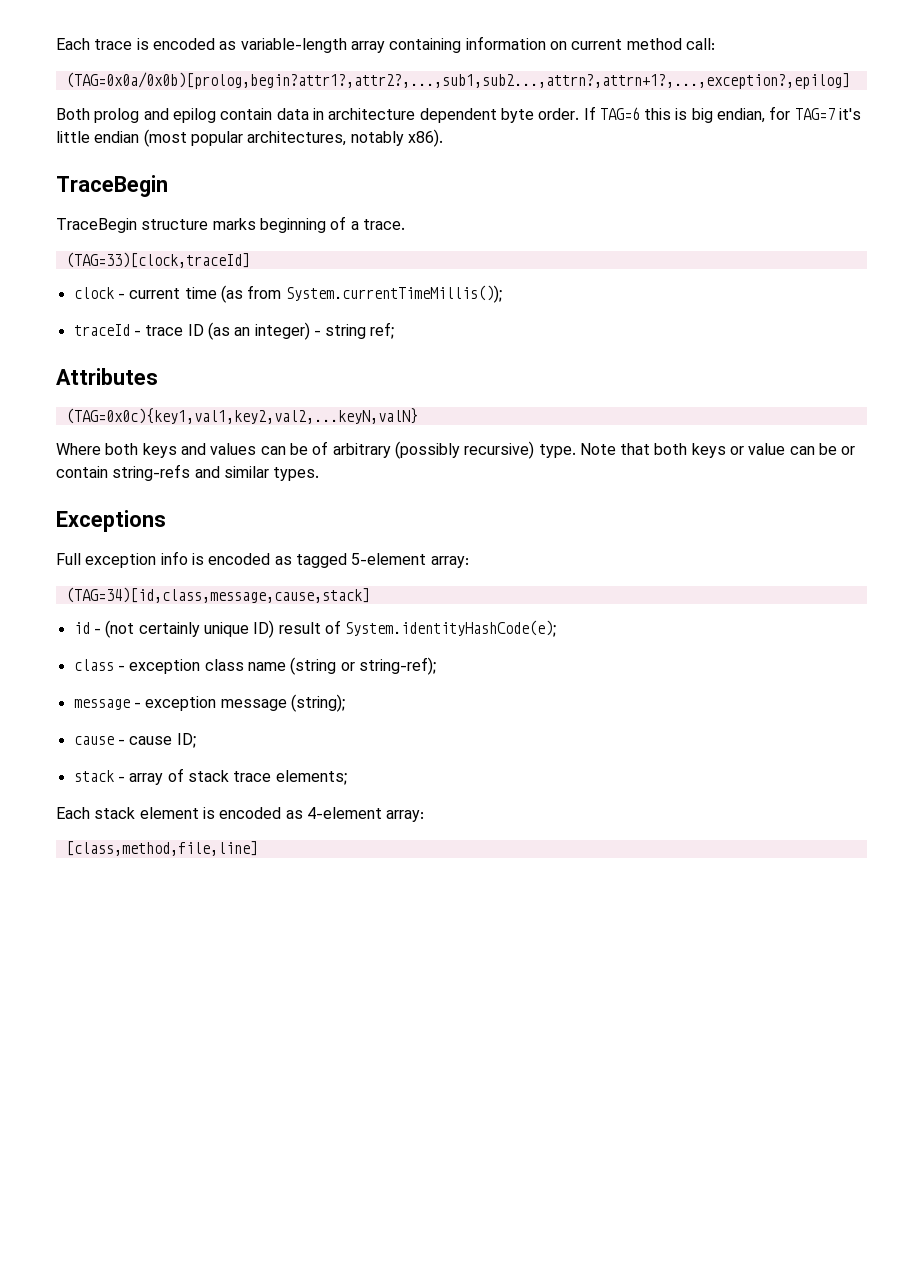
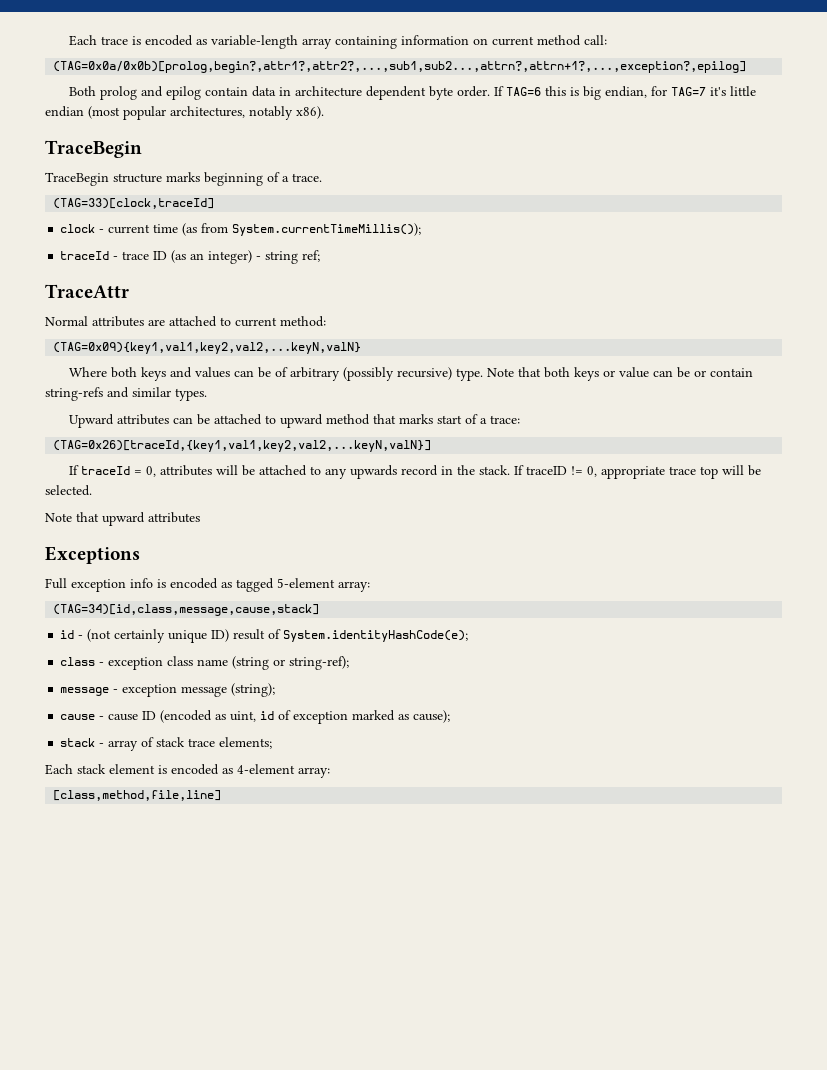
- (TAG=0x0a/0x0b)[prolog,begin?attr1?,attr2?,...,sub1,sub2...,attrn?,attrn+1?,...,exception?,epilog]
+ (TAG=0x0a/0x0b)[prolog,begin?,attr1?,attr2?,...,sub1,sub2...,attrn?,attrn+1?,...,exception?,epilog]
- Attributes
- (TAG=0x0c){key1,val1,key2,val2,...keyN,valN}
+ TraceAttr
+ Normal attributes are attached to current method:
+ (TAG=0x09){key1,val1,key2,val2,...keyN,valN}
+ Upward attributes can be attached to upward method that marks start of a trace:
+ (TAG=0x26)[traceId,{key1,val1,key2,val2,...keyN,valN}]
+ If traceId = 0, attributes will be attached to any upwards record in the stack. If traceID != 0, appropriate trace top will be selected.
+ Note that upward attributes
- cause - cause ID;
+ cause - cause ID (encoded as uint, id of exception marked as cause);

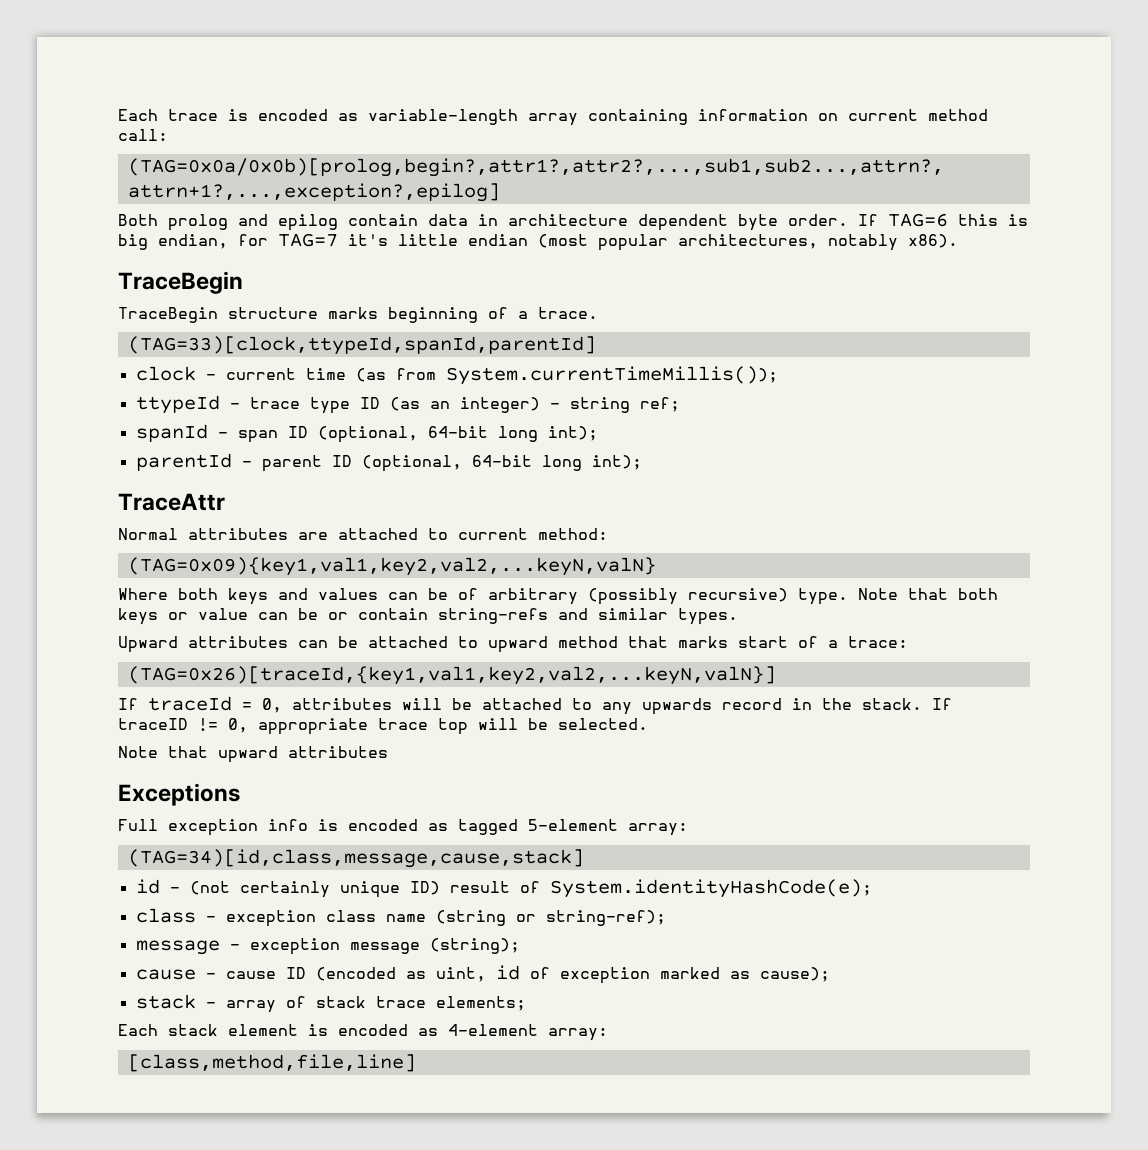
- (TAG=33)[clock,traceId]
+ (TAG=33)[clock,ttypeId,spanId,parentId]
- traceId - trace ID (as an integer) - string ref;
+ ttypeId - trace type ID (as an integer) - string ref;
+ spanId - span ID (optional, 64-bit long int);
+ parentId - parent ID (optional, 64-bit long int);

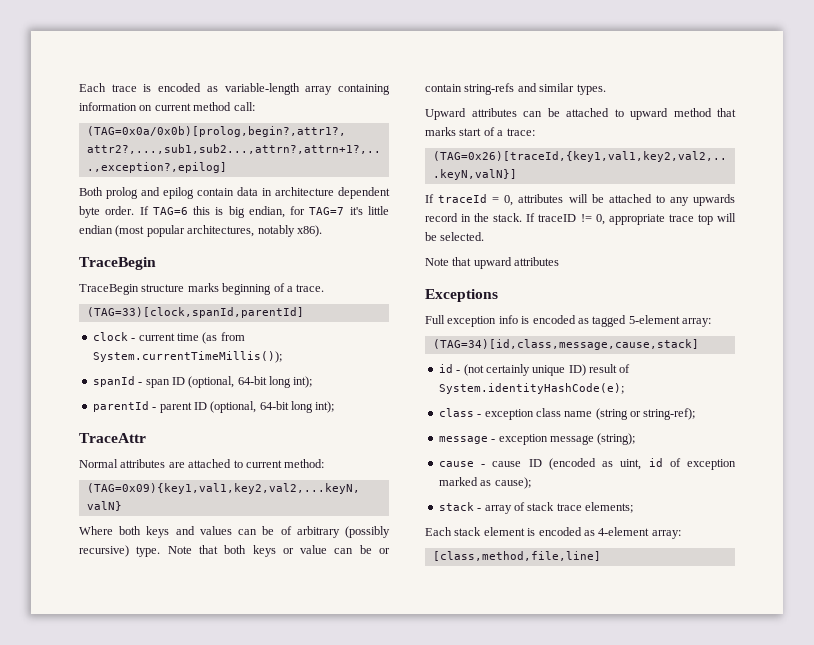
- (TAG=33)[clock,ttypeId,spanId,parentId]
+ (TAG=33)[clock,spanId,parentId]
- ttypeId - trace type ID (as an integer) - string ref;

